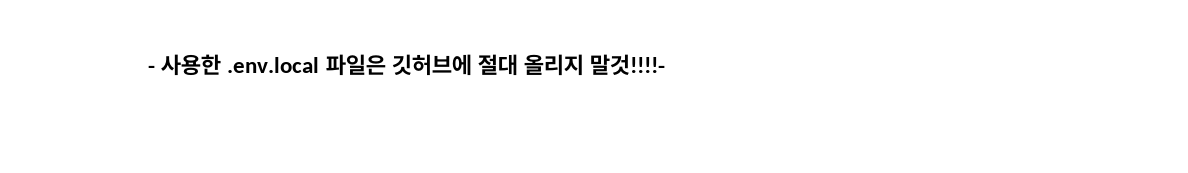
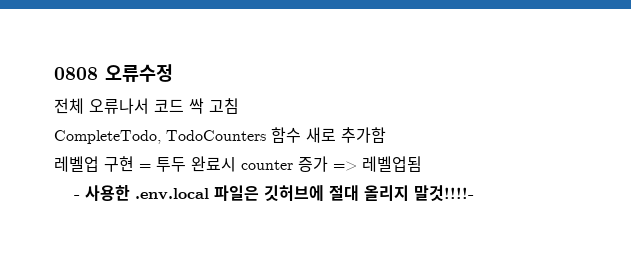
+ 0808 오류수정
+ 전체 오류나서 코드 싹 고침
+ CompleteTodo, TodoCounters 함수 새로 추가함
+ 레벨업 구현 = 투두 완료시 counter 증가 => 레벨업됨

